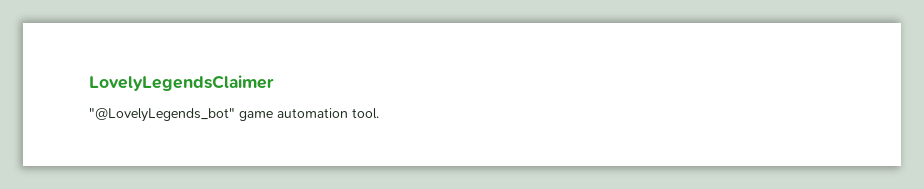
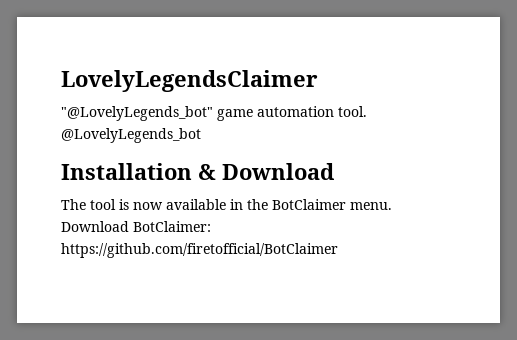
+ @LovelyLegends_bot
+ Installation & Download
+ The tool is now available in the BotClaimer menu. Download BotClaimer: https://github.com/firetofficial/BotClaimer

